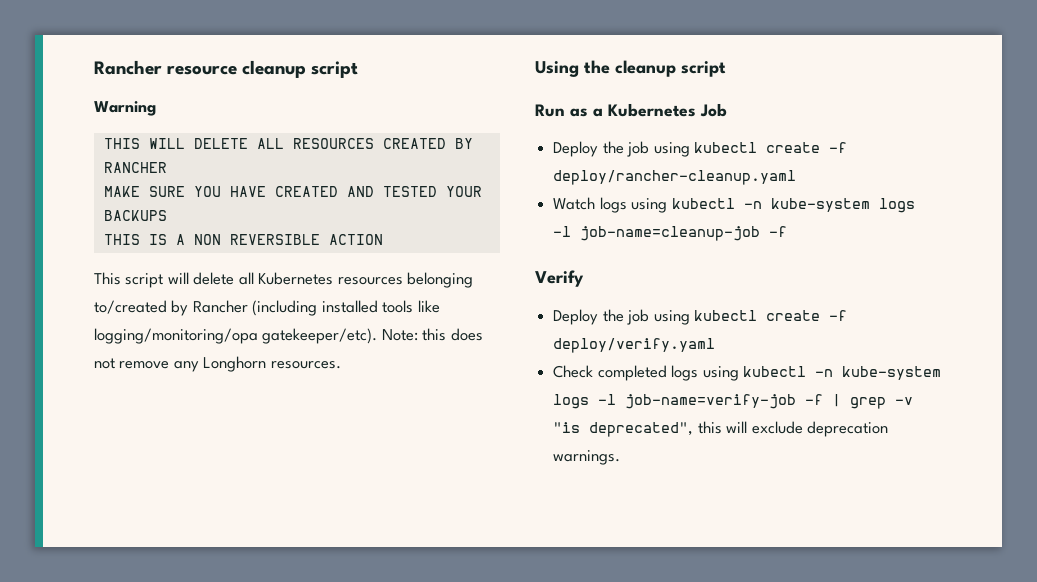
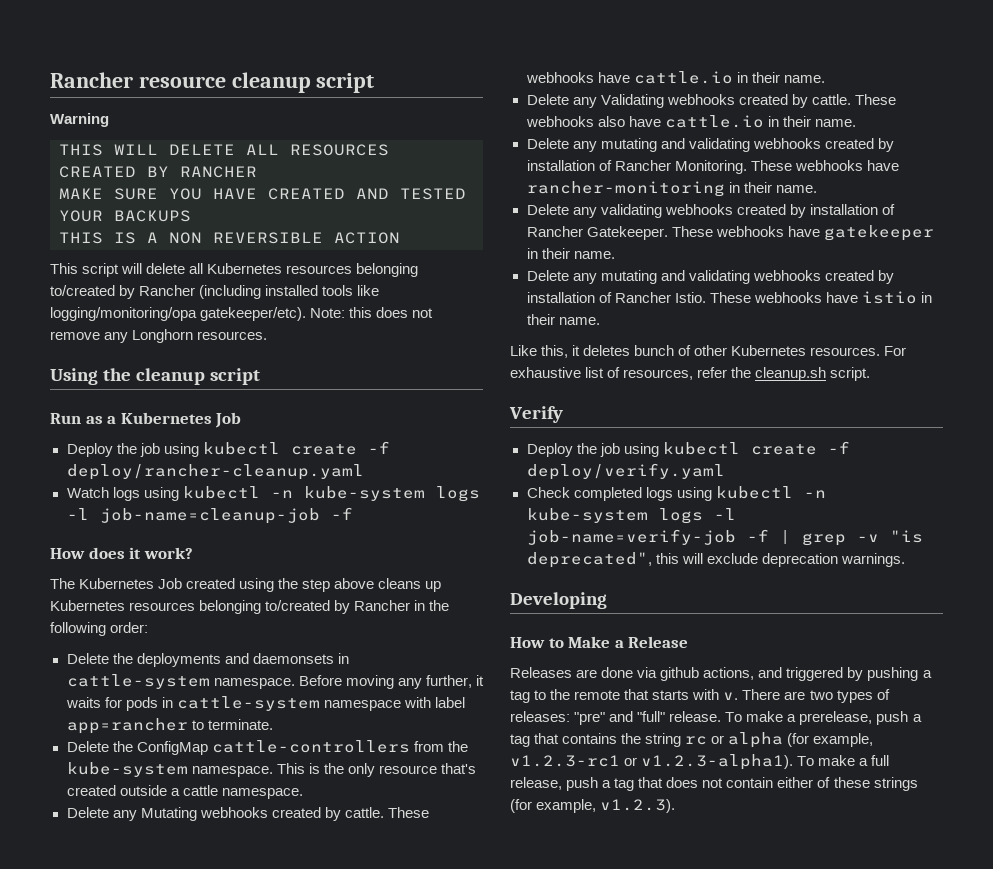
+ How does it work?
+ The Kubernetes Job created using the step above cleans up Kubernetes resources belonging to/created by Rancher in the following order:
+ Delete the deployments and daemonsets in cattle-system namespace. Before moving any further, it waits for pods in cattle-system namespace with label app=rancher to terminate.
+ Delete the ConfigMap cattle-controllers from the kube-system namespace. This is the only resource that's created outside a cattle namespace.
+ Delete any Mutating webhooks created by cattle. These webhooks have cattle.io in their name.
+ Delete any Validating webhooks created by cattle. These webhooks also have cattle.io in their name.
+ Delete any mutating and validating webhooks created by installation of Rancher Monitoring. These webhooks have rancher-monitoring in their name.
+ Delete any validating webhooks created by installation of Rancher Gatekeeper. These webhooks have gatekeeper in their name.
+ Delete any mutating and validating webhooks created by installation of Rancher Istio. These webhooks have istio in their name.
+ Like this, it deletes bunch of other Kubernetes resources. For exhaustive list of resources, refer the cleanup.sh script.
+ Developing
+ How to Make a Release
+ Releases are done via github actions, and triggered by pushing a tag to the remote that starts with v. There are two types of releases: "pre" and "full" release. To make a prerelease, push a tag that contains the string rc or alpha (for example, v1.2.3-rc1 or v1.2.3-alpha1). To make a full release, push a tag that does not contain either of these strings (for example, v1.2.3).

